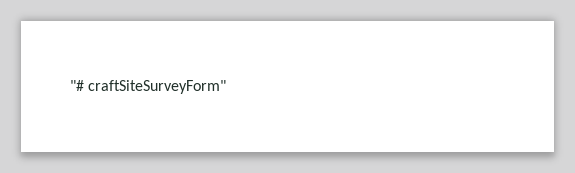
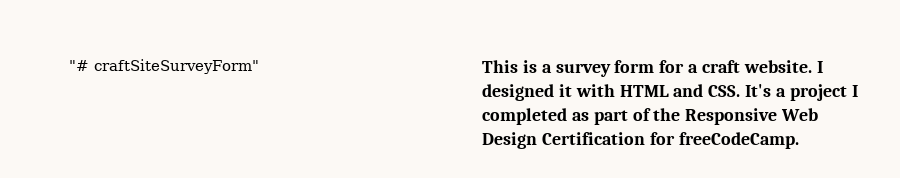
+ This is a survey form for a craft website. I designed it with HTML and CSS. It's a project I completed as part of the Responsive Web Design Certification for freeCodeCamp.

